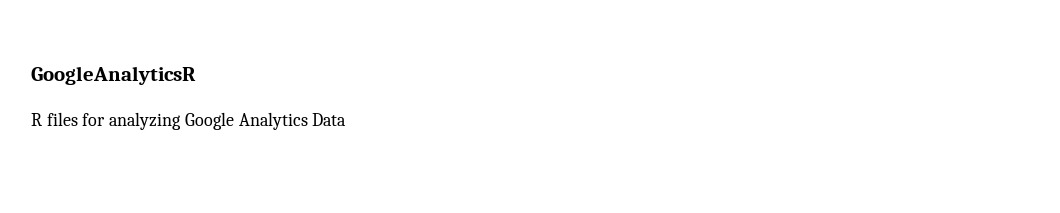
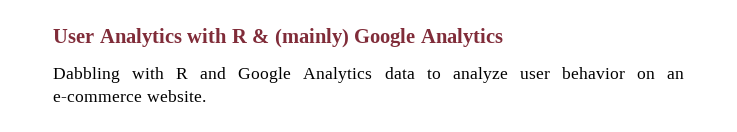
- GoogleAnalyticsR
- R files for analyzing Google Analytics Data
+ User Analytics with R & (mainly) Google Analytics
+ Dabbling with R and Google Analytics data to analyze user behavior on an e-commerce website.

